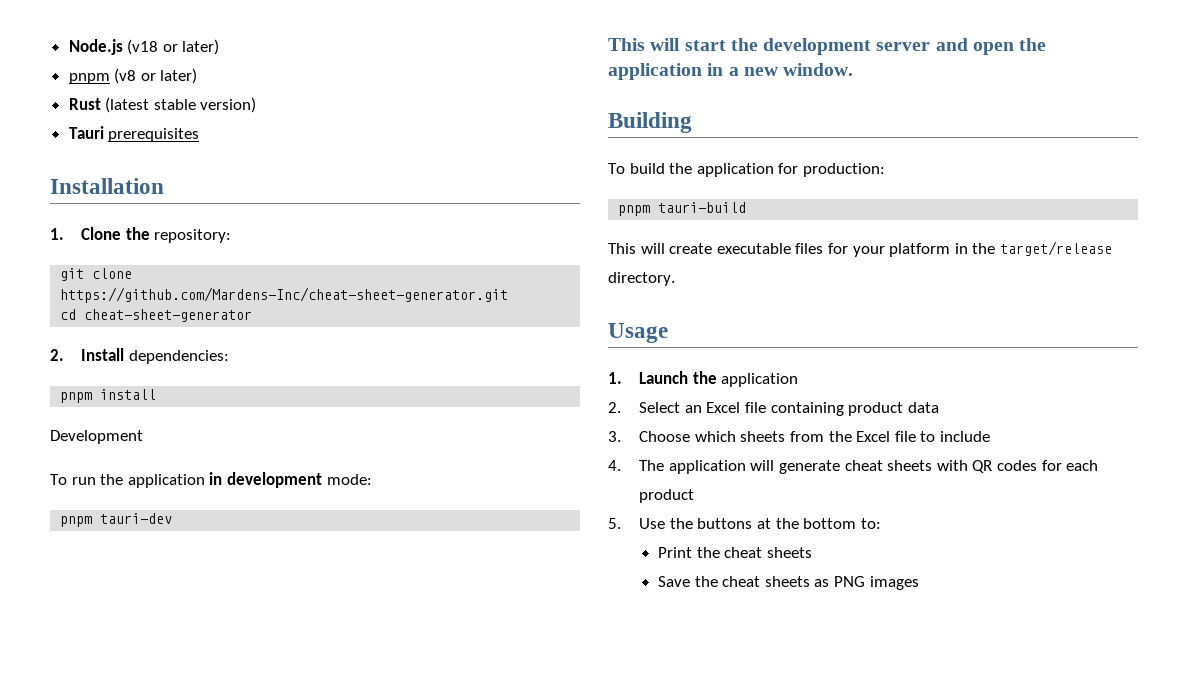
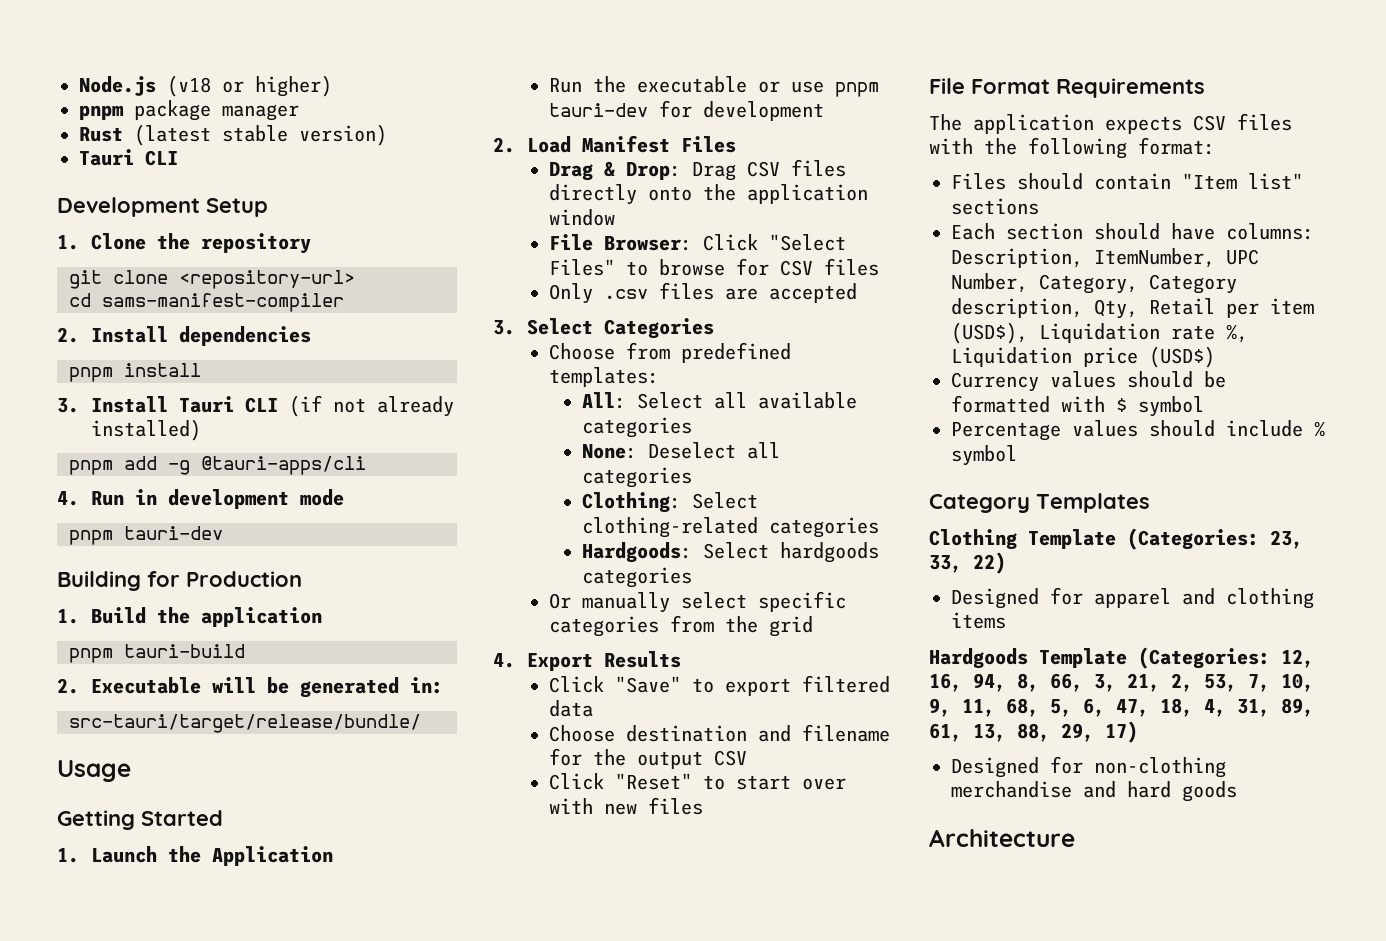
- Node.js (v18 or later)
- pnpm (v8 or later)
+ Node.js (v18 or higher)
+ pnpm package manager
  Rust (latest stable version)
- Tauri prerequisites
- Installation
+ Tauri CLI
+ Development Setup
- 1. Clone the repository:
+ 1. Clone the repository
- git clone https://github.com/Mardens-Inc/cheat-sheet-generator.git
+ git clone <repository-url>
- cd cheat-sheet-generator
+ cd sams-manifest-compiler
- 2. Install dependencies:
+ 2. Install dependencies
- Development
- To run the application in development mode:
+ 3. Install Tauri CLI (if not already installed)
+ pnpm add -g @tauri-apps/cli
+ 4. Run in development mode
- This will start the development server and open the application in a new window.
- Building
- To build the application for production:
+ Building for Production
+ 1. Build the application
  pnpm tauri-build
- This will create executable files for your platform in the target/release directory.
+ 2. Executable will be generated in:
+ src-tauri/target/release/bundle/
+ Getting Started
- 1. Launch the application
- 2. Select an Excel file containing product data
- 3. Choose which sheets from the Excel file to include
- 4. The application will generate cheat sheets with QR codes for each product
- 5. Use the buttons at the bottom to:
- Print the cheat sheets
- Save the cheat sheets as PNG images
+ 1. Launch the Application
+ Run the executable or use pnpm tauri-dev for development
+ 2. Load Manifest Files
+ Drag & Drop: Drag CSV files directly onto the application window
+ File Browser: Click "Select Files" to browse for CSV files
+ Only .csv files are accepted
+ 3. Select Categories
+ Choose from predefined templates:
+ All: Select all available categories
+ None: Deselect all categories
+ Clothing: Select clothing-related categories
+ Hardgoods: Select hardgoods categories
+ Or manually select specific categories from the grid
+ 4. Export Results
+ Click "Save" to export filtered data
+ Choose destination and filename for the output CSV
+ Click "Reset" to start over with new files
+ File Format Requirements
+ The application expects CSV files with the following format:
+ Files should contain "Item list" sections
+ Each section should have columns: Description, ItemNumber, UPC Number, Category, Category description, Qty, Retail per item (USD$), Liquidation rate %, Liquidation price (USD$)
+ Currency values should be formatted with $ symbol
+ Percentage values should include % symbol
+ Category Templates
+ Clothing Template (Categories: 23, 33, 22)
+ Designed for apparel and clothing items
+ Hardgoods Template (Categories: 12, 16, 94, 8, 66, 3, 21, 2, 53, 7, 10, 9, 11, 68, 5, 6, 47, 18, 4, 31, 89, 61, 13, 88, 29, 17)
+ Designed for non-clothing merchandise and hard goods
+ Architecture

